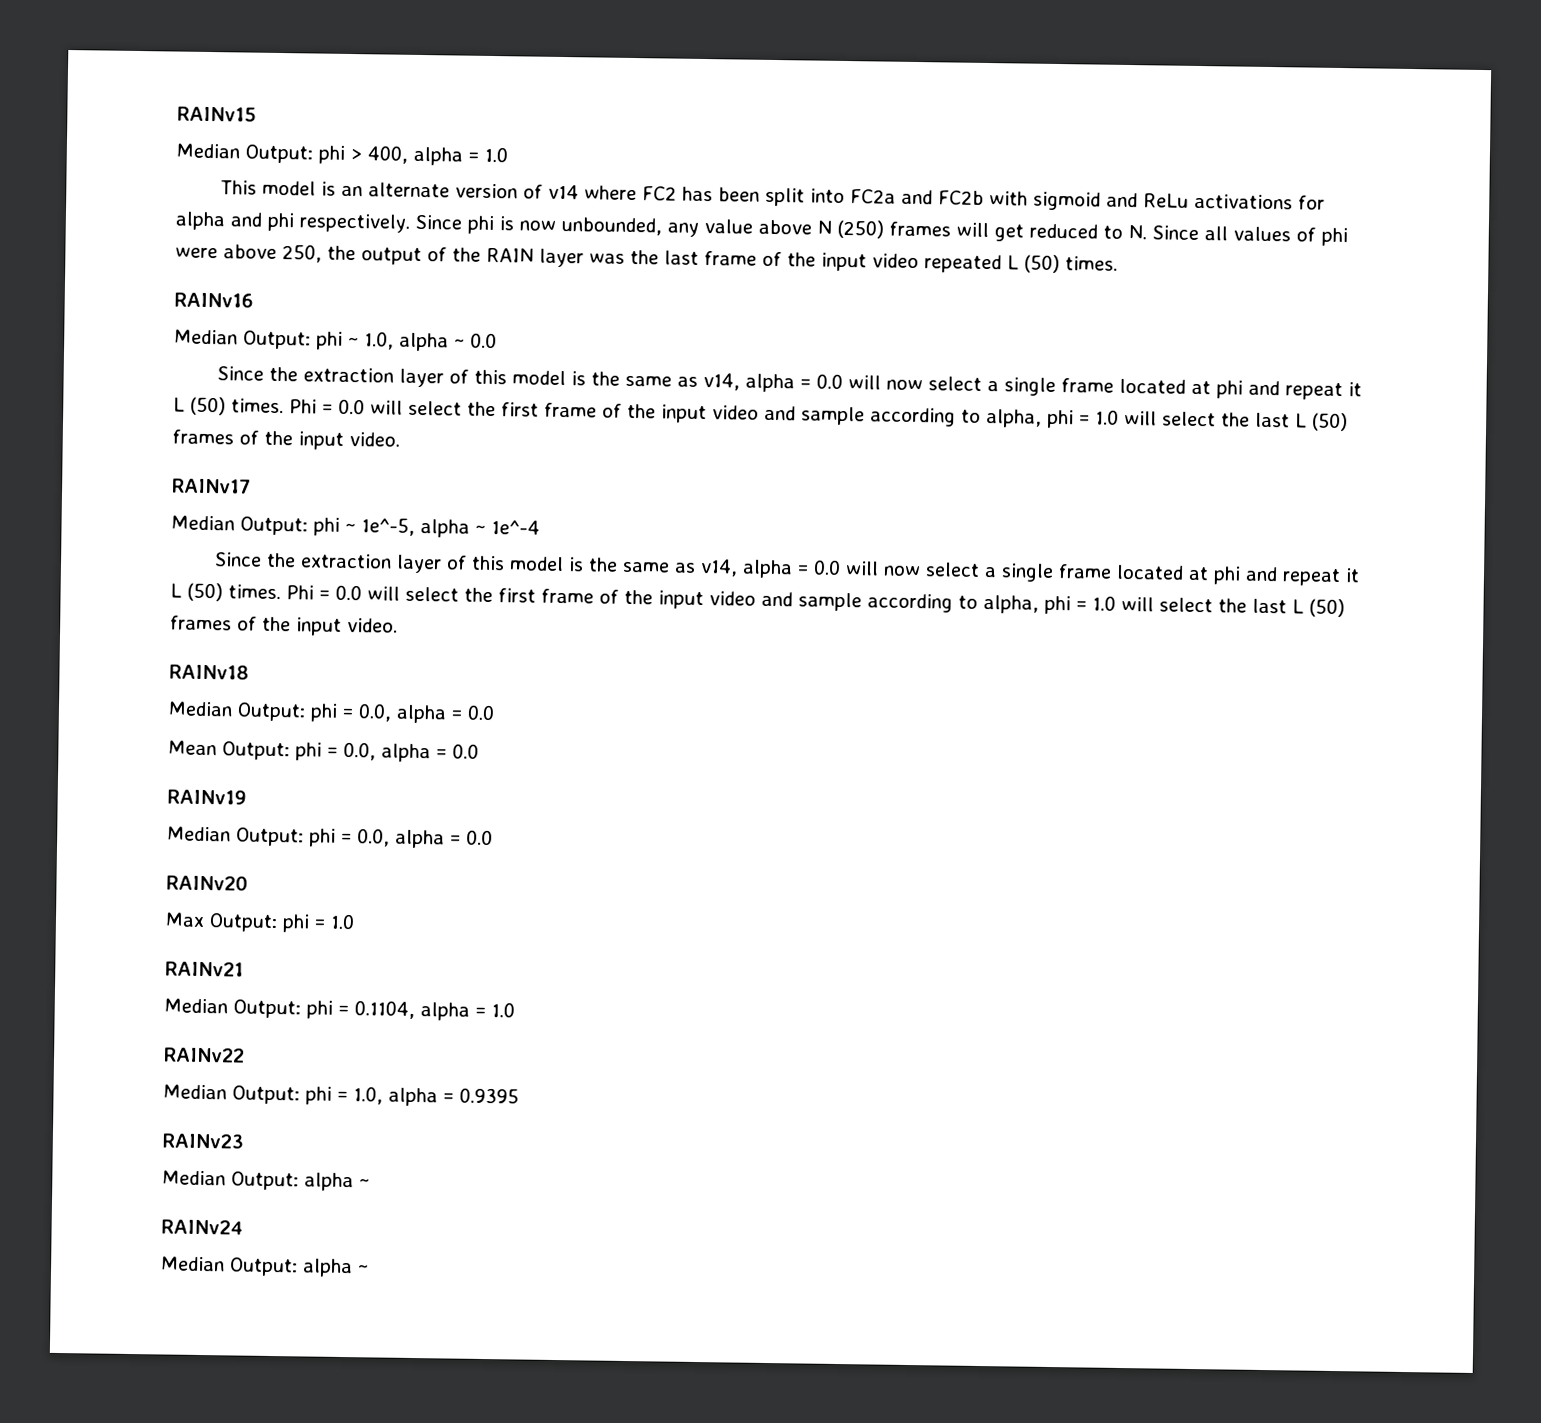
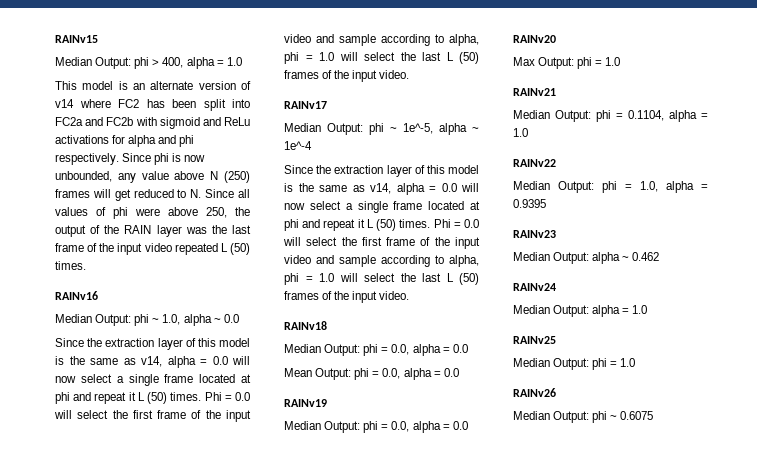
  RAINv23
- Median Output: alpha ~
+ Median Output: alpha ~ 0.462
  RAINv24
- Median Output: alpha ~
+ Median Output: alpha = 1.0
+ RAINv25
+ Median Output: phi = 1.0
+ RAINv26
+ Median Output: phi ~ 0.6075

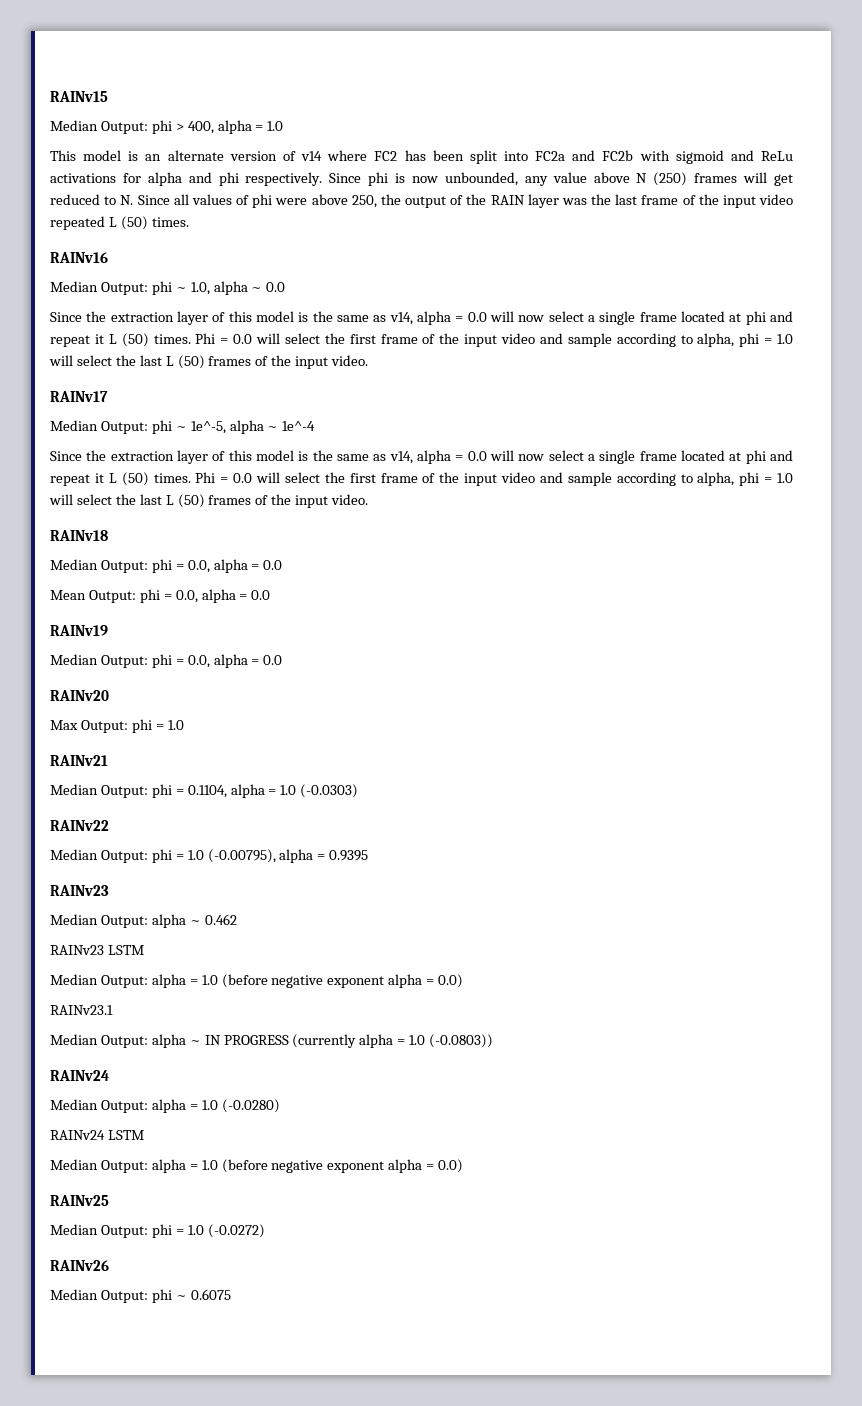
- Median Output: phi = 0.1104, alpha = 1.0
+ Median Output: phi = 0.1104, alpha = 1.0 (-0.0303)
- Median Output: phi = 1.0, alpha = 0.9395
+ Median Output: phi = 1.0 (-0.00795), alpha = 0.9395
+ RAINv23 LSTM
+ Median Output: alpha = 1.0 (before negative exponent alpha = 0.0)
+ RAINv23.1
+ Median Output: alpha ~ IN PROGRESS (currently alpha = 1.0 (-0.0803))
- Median Output: alpha = 1.0
+ Median Output: alpha = 1.0 (-0.0280)
+ RAINv24 LSTM
+ Median Output: alpha = 1.0 (before negative exponent alpha = 0.0)
- Median Output: phi = 1.0
+ Median Output: phi = 1.0 (-0.0272)

